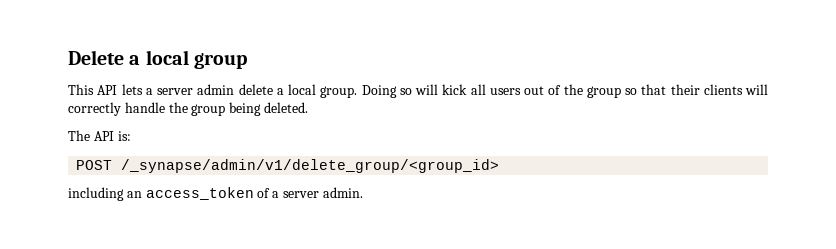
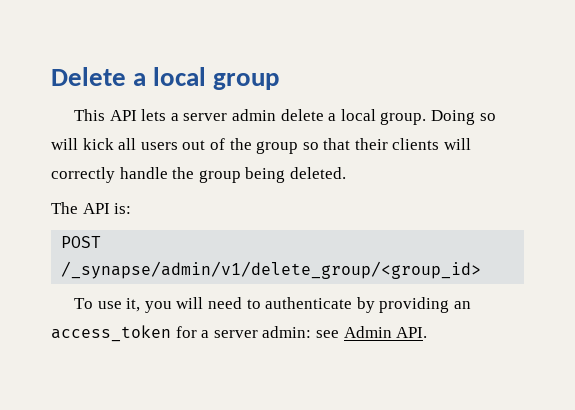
- including an access_token of a server admin.
+ To use it, you will need to authenticate by providing an access_token for a server admin: see Admin API.

